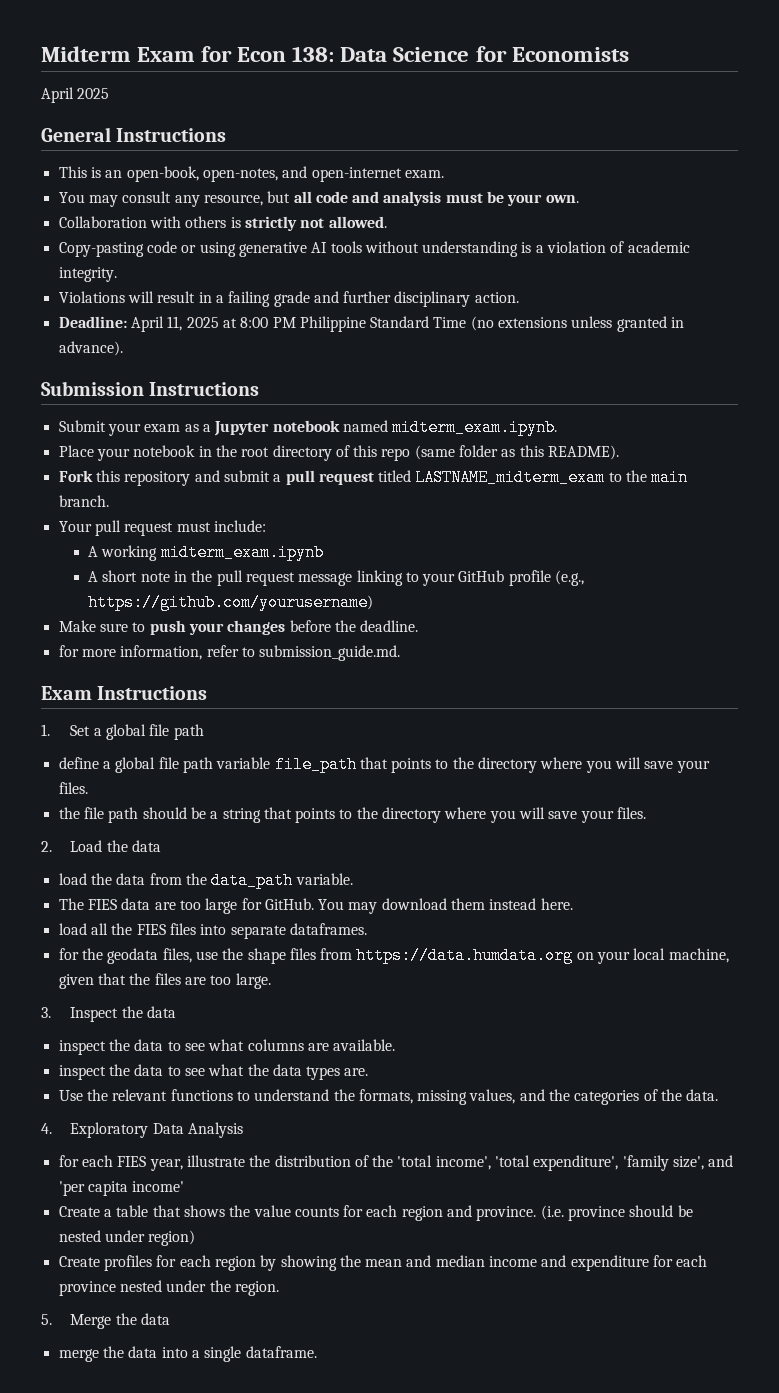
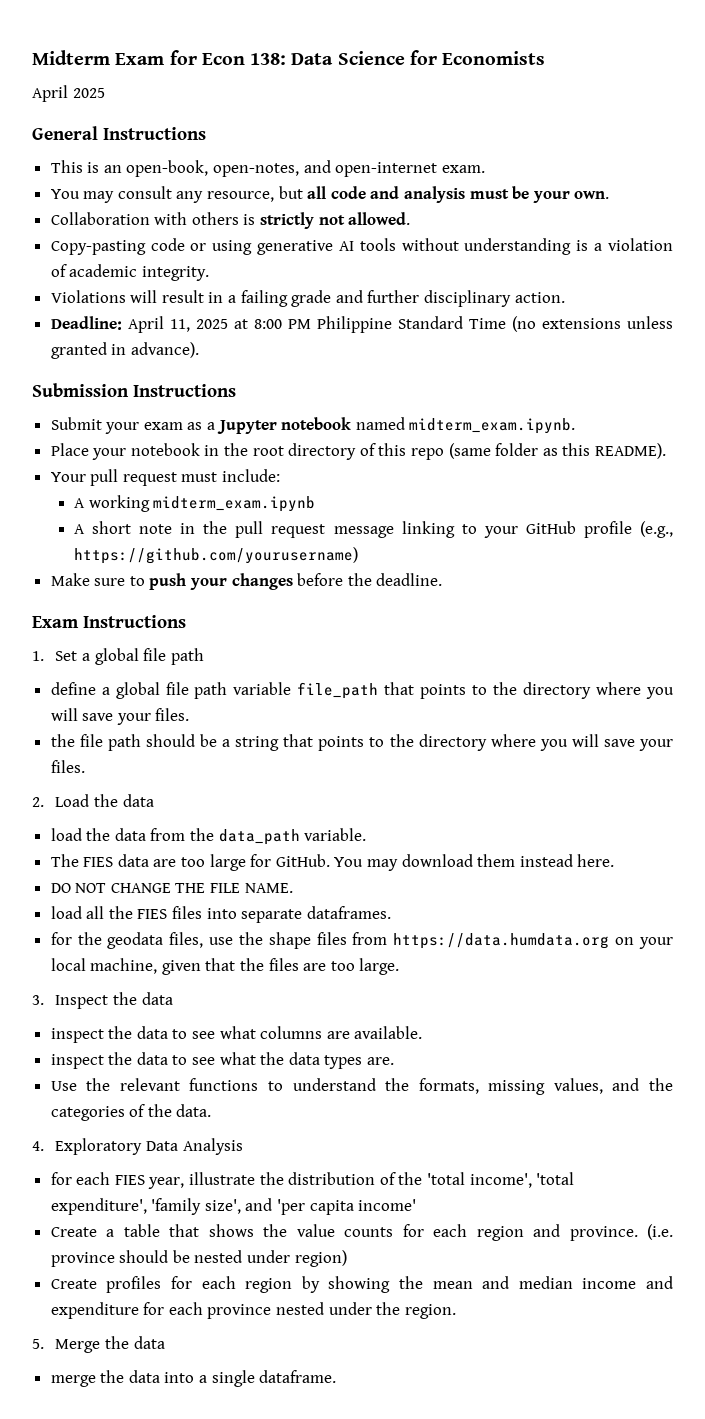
- Fork this repository and submit a pull request titled LASTNAME_midterm_exam to the main branch.
- for more information, refer to submission_guide.md.
+ DO NOT CHANGE THE FILE NAME.

